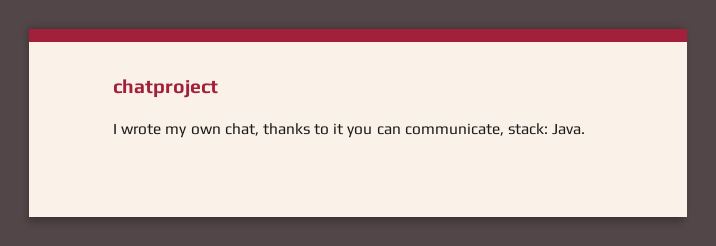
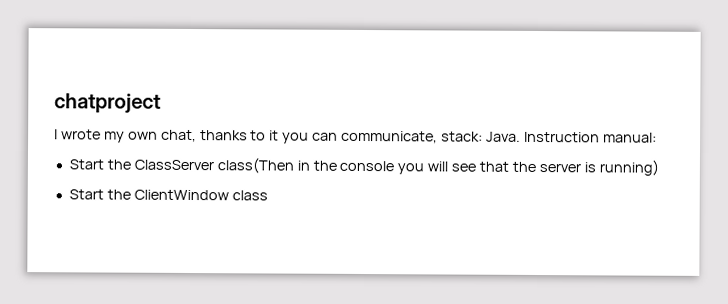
+ Instruction manual:
+ Start the ClassServer class(Then in the console you will see that the server is running)
+ Start the ClientWindow class

